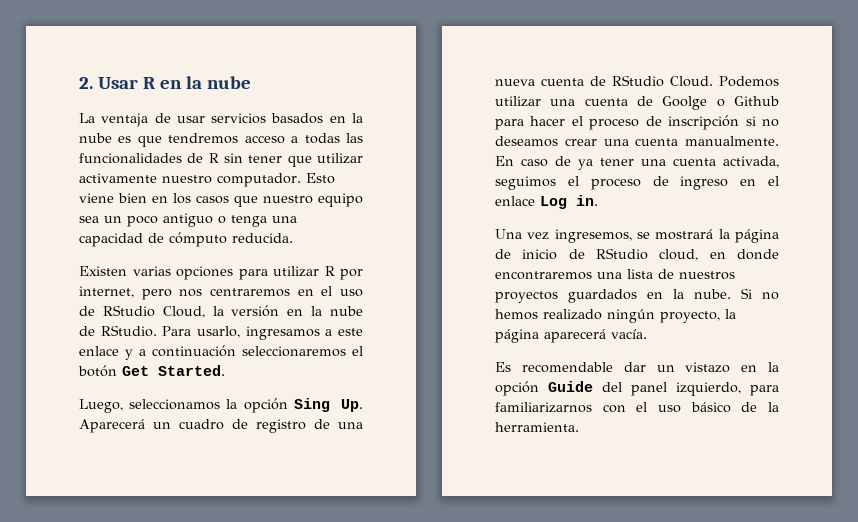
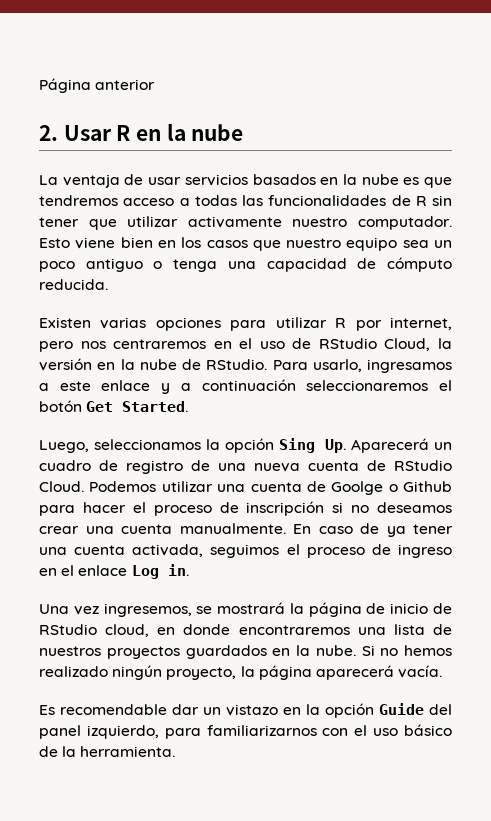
+ Página anterior

